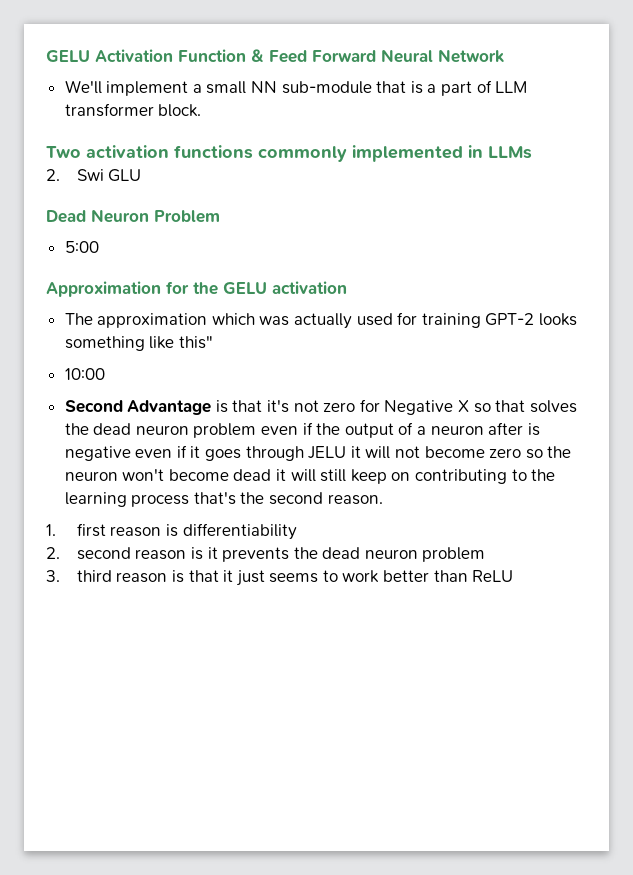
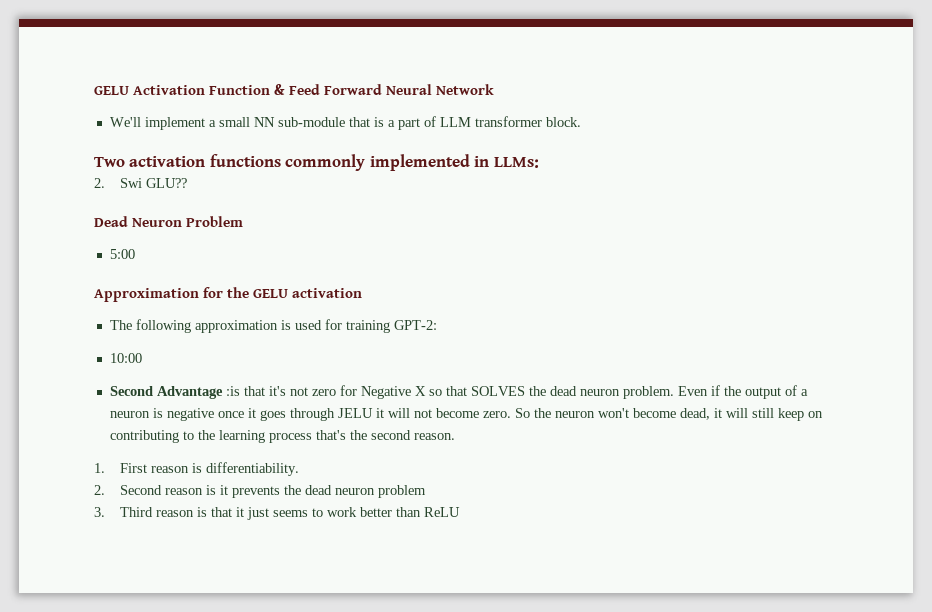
- Two activation functions commonly implemented in LLMs
+ Two activation functions commonly implemented in LLMs:
- 2. Swi GLU
+ 2. Swi GLU??
- The approximation which was actually used for training GPT-2 looks something like this"
+ The following approximation is used for training GPT-2:
- Second Advantage is that it's not zero for Negative X so that solves the dead neuron problem even if the output of a neuron after is negative even if it goes through JELU it will not become zero so the neuron won't become dead it will still keep on contributing to the learning process that's the second reason.
+ Second Advantage :is that it's not zero for Negative X so that SOLVES the dead neuron problem. Even if the output of a neuron is negative once it goes through JELU it will not become zero. So the neuron won't become dead, it will still keep on contributing to the learning process that's the second reason.
- 1. first reason is differentiability
- 2. second reason is it prevents the dead neuron problem
+ 1. First reason is differentiability.
+ 2. Second reason is it prevents the dead neuron problem
- 3. third reason is that it just seems to work better than ReLU
+ 3. Third reason is that it just seems to work better than ReLU

